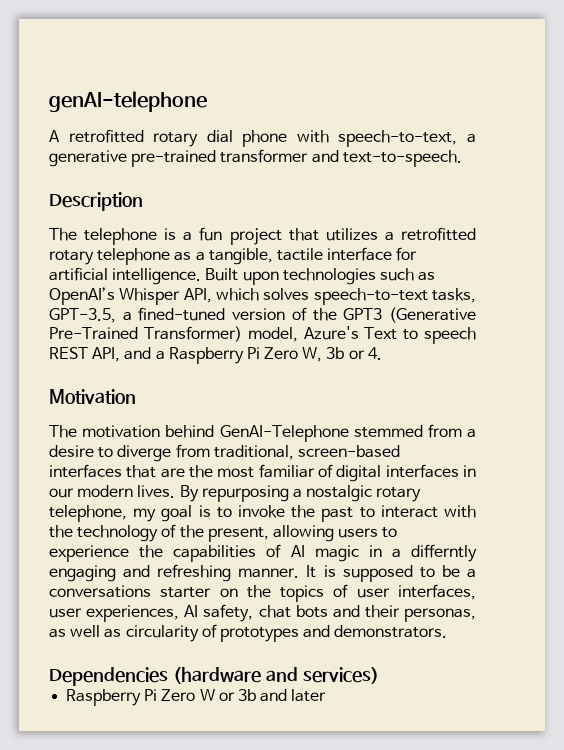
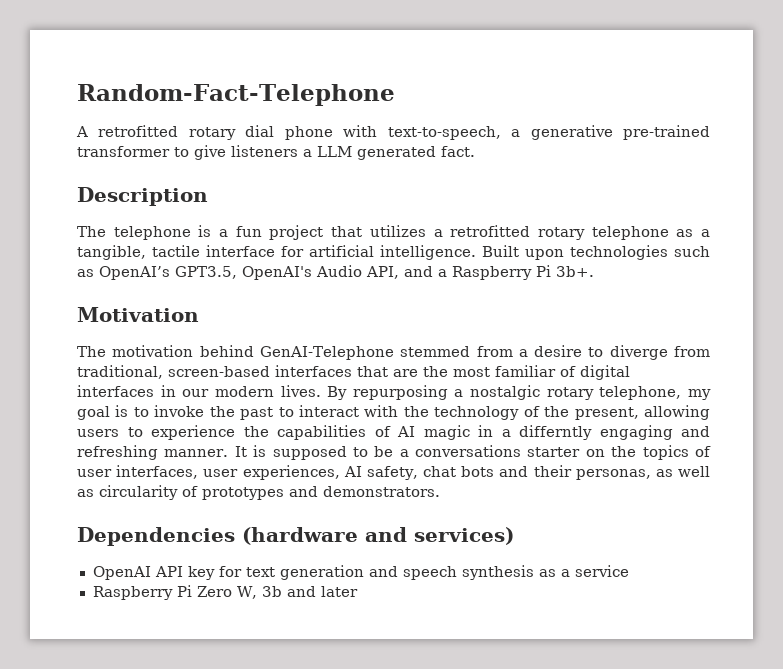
- genAI-telephone
+ Random-Fact-Telephone
- A retrofitted rotary dial phone with speech-to-text, a generative pre-trained transformer and text-to-speech.
+ A retrofitted rotary dial phone with text-to-speech, a generative pre-trained transformer to give listeners a LLM generated fact.
- Built upon technologies such as OpenAI’s Whisper API, which solves speech-to-text tasks, GPT-3.5, a fined-tuned version of the GPT3 (Generative Pre-Trained Transformer) model, Azure's Text to speech REST API, and a Raspberry Pi Zero W, 3b or 4.
+ Built upon technologies such as OpenAI’s GPT3.5, OpenAI's Audio API, and a Raspberry Pi 3b+.
- Raspberry Pi Zero W or 3b and later
+ OpenAI API key for text generation and speech synthesis as a service
+ Raspberry Pi Zero W, 3b and later

